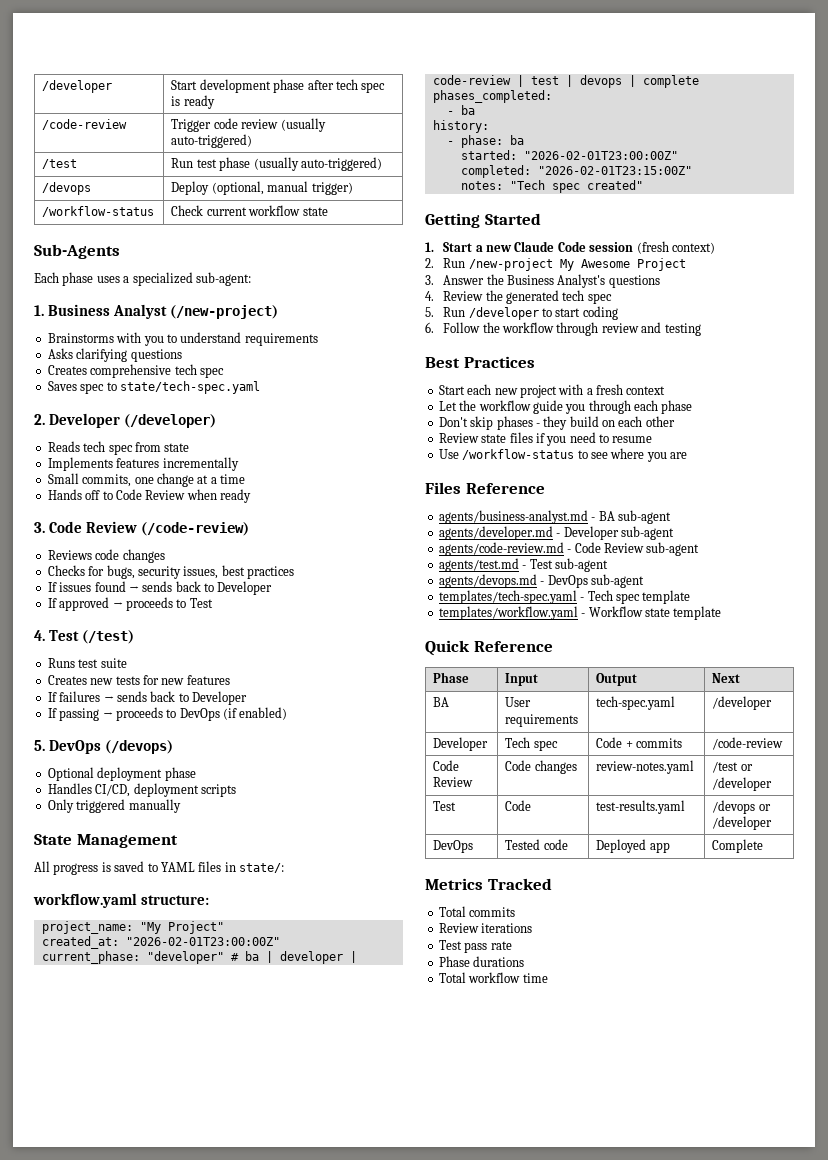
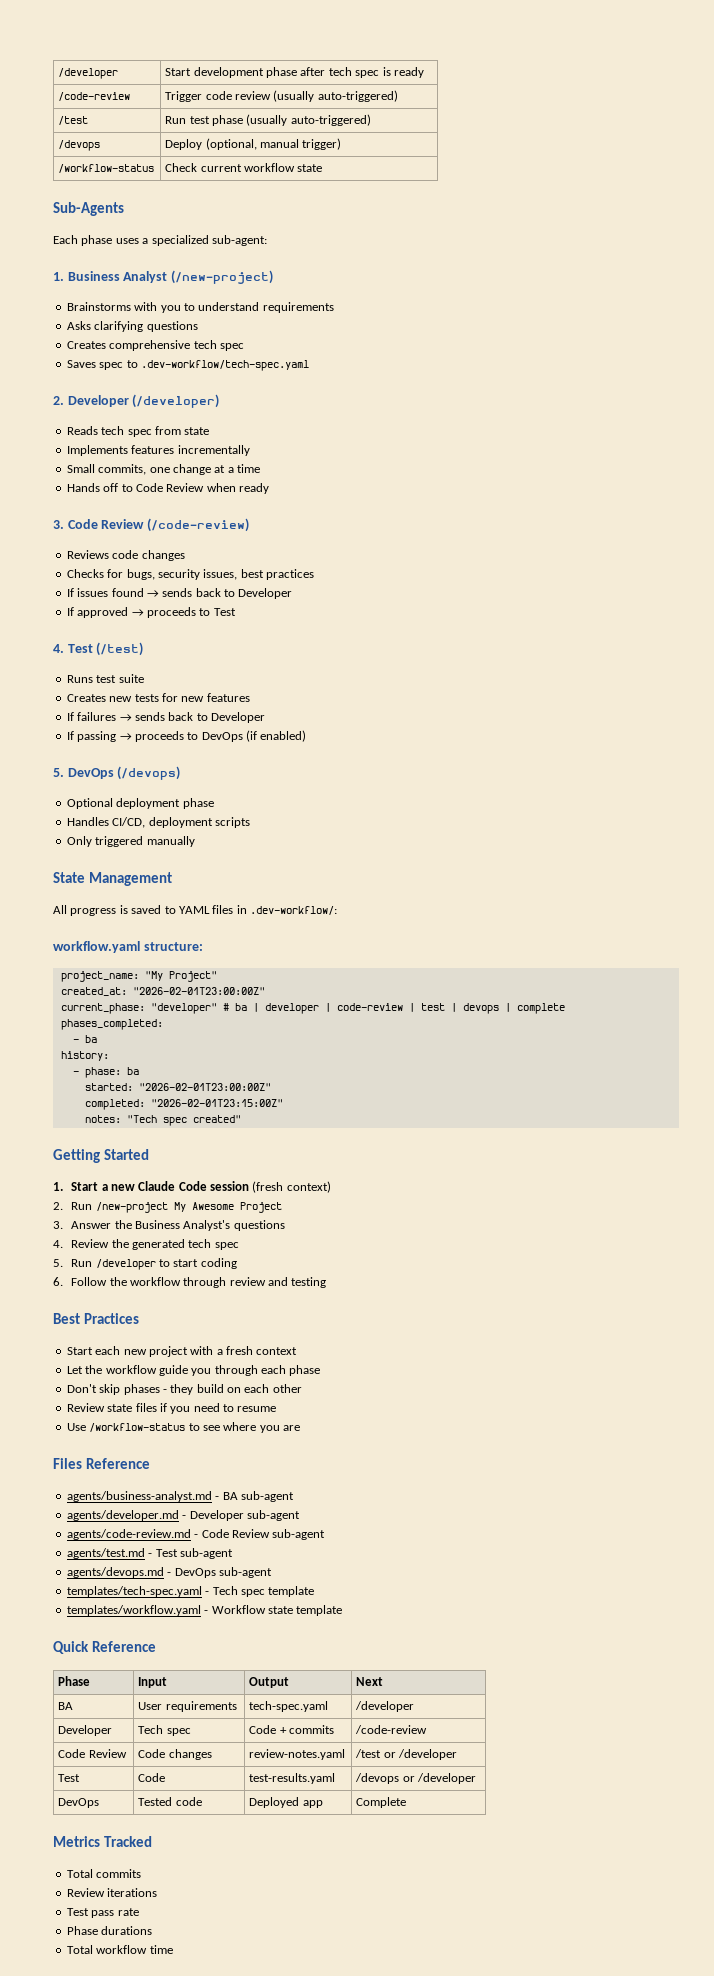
- Saves spec to state/tech-spec.yaml
+ Saves spec to .dev-workflow/tech-spec.yaml
- All progress is saved to YAML files in state/:
+ All progress is saved to YAML files in .dev-workflow/:

